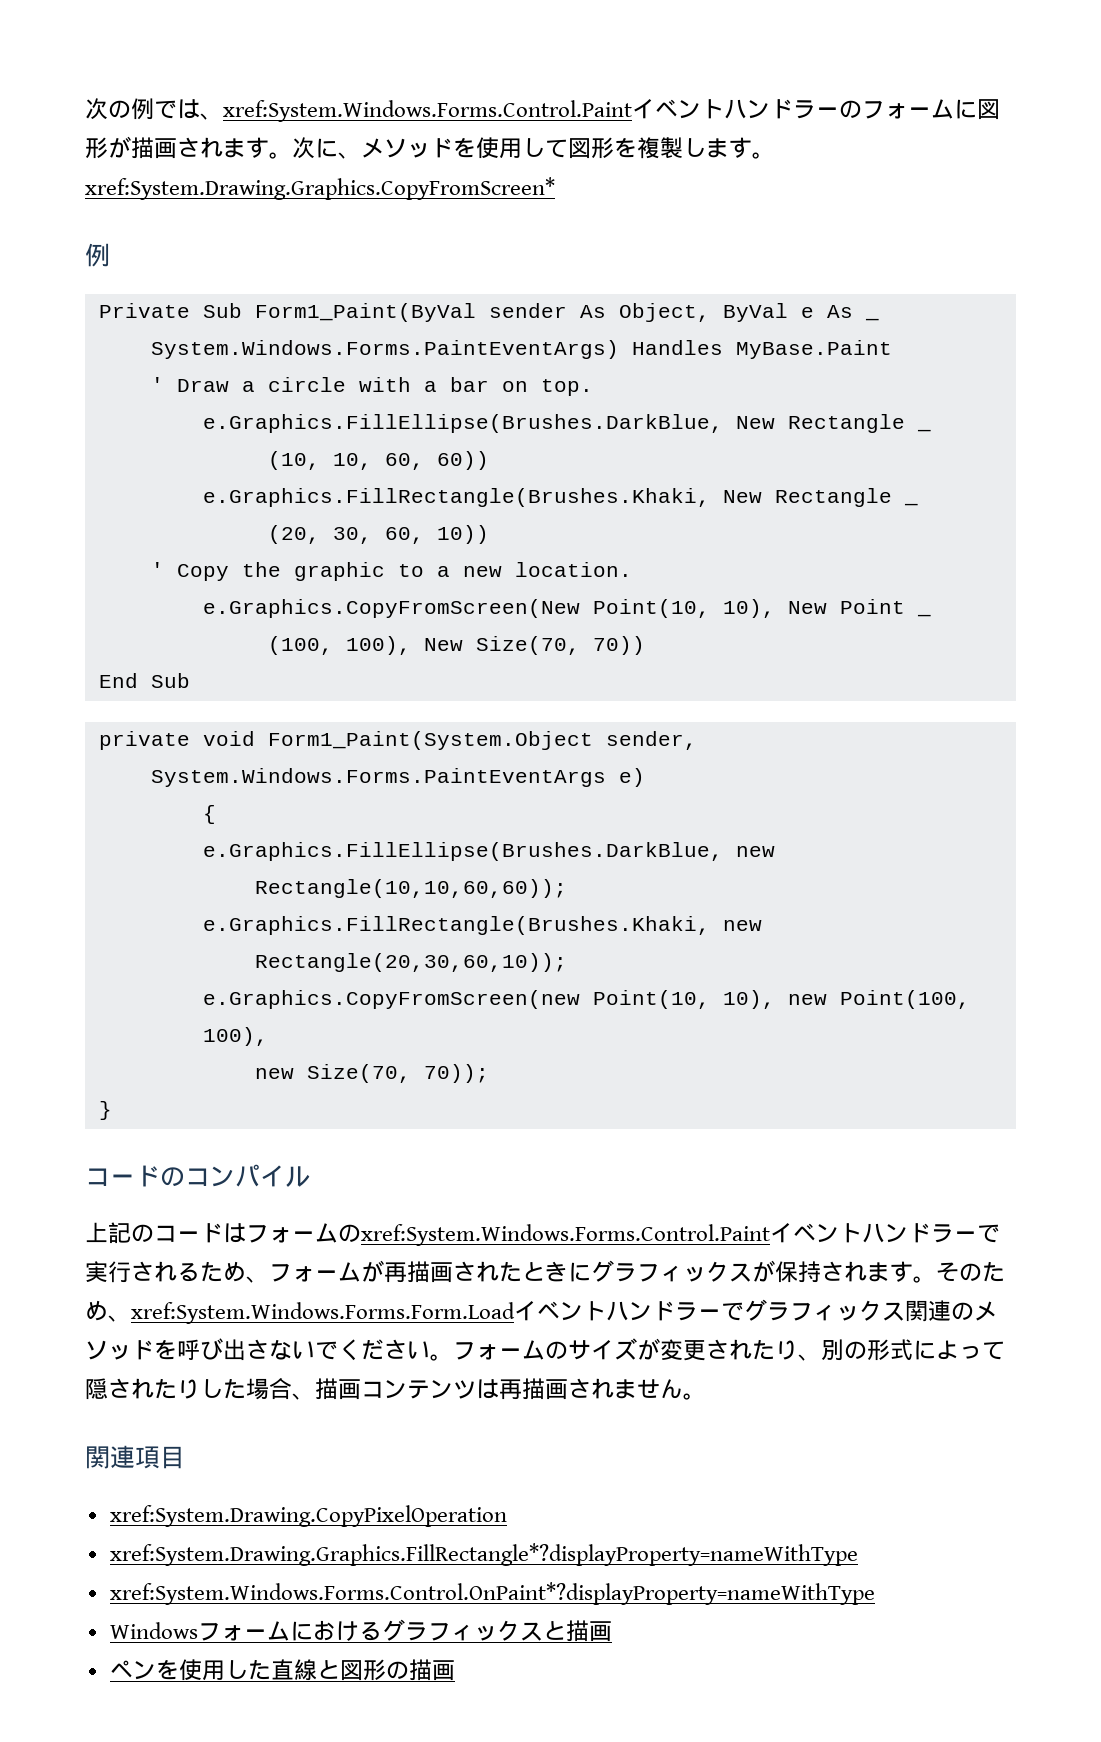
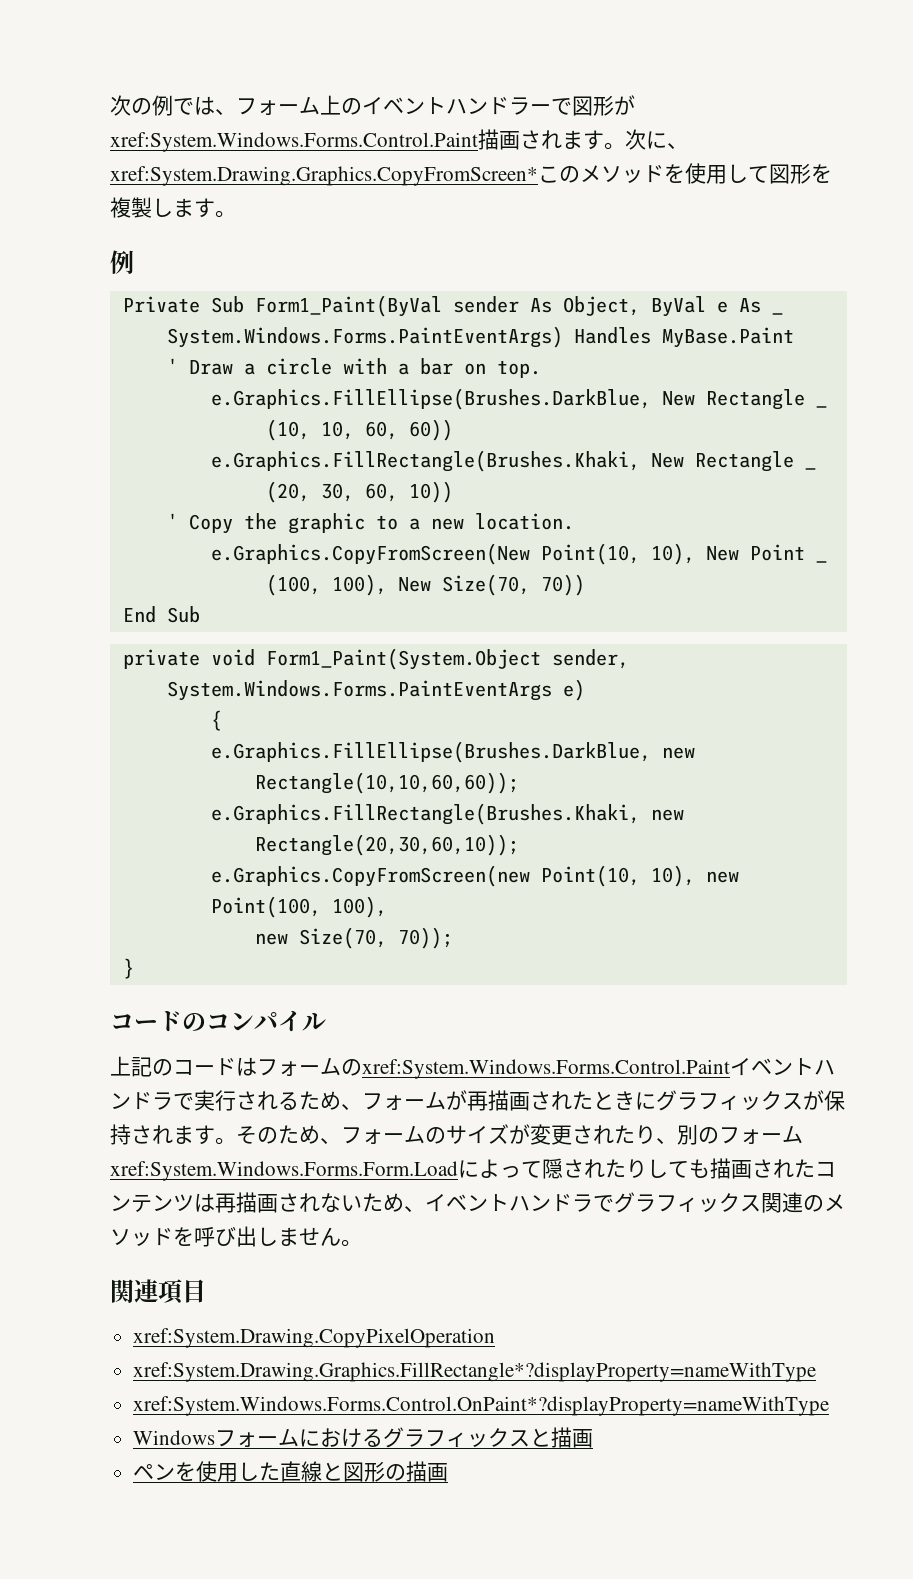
- 次の例では、xref:System.Windows.Forms.Control.Paintイベントハンドラーのフォームに図形が描画されます。
+ 次の例では、フォーム上のイベントハンドラーで図形がxref:System.Windows.Forms.Control.Paint描画されます。
- 次に、メソッドを使用して図形を複製します。xref:System.Drawing.Graphics.CopyFromScreen*
+ 次に、xref:System.Drawing.Graphics.CopyFromScreen*このメソッドを使用して図形を複製します。
- 上記のコードはフォームのxref:System.Windows.Forms.Control.Paintイベントハンドラーで実行されるため、フォームが再描画されたときにグラフィックスが保持されます。
+ 上記のコードはフォームのxref:System.Windows.Forms.Control.Paintイベントハンドラで実行されるため、フォームが再描画されたときにグラフィックスが保持されます。
- そのため、xref:System.Windows.Forms.Form.Loadイベントハンドラーでグラフィックス関連のメソッドを呼び出さないでください。フォームのサイズが変更されたり、別の形式によって隠されたりした場合、描画コンテンツは再描画されません。
+ そのため、フォームのサイズが変更されたり、別のフォームxref:System.Windows.Forms.Form.Loadによって隠されたりしても描画されたコンテンツは再描画されないため、イベントハンドラでグラフィックス関連のメソッドを呼び出しません。

